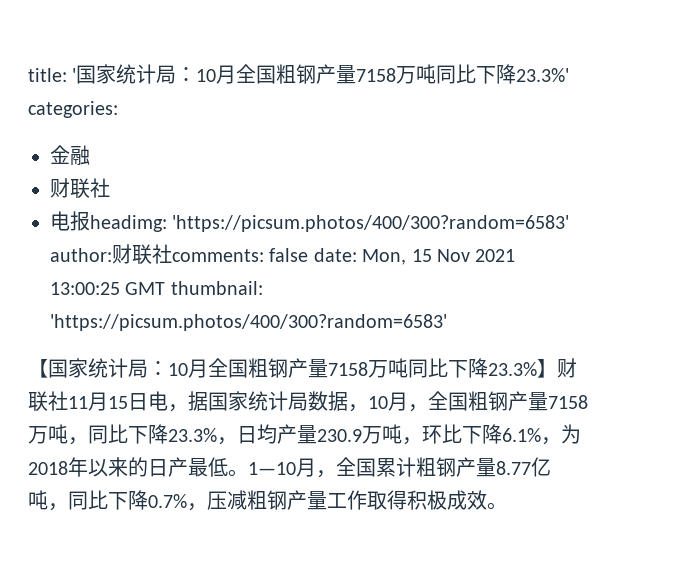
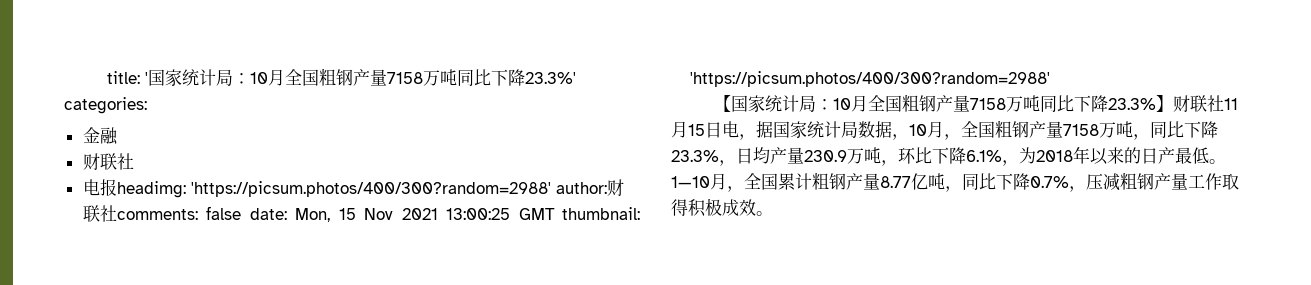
- 电报headimg: 'https://picsum.photos/400/300?random=6583' author:财联社comments: false date: Mon, 15 Nov 2021 13:00:25 GMT thumbnail: 'https://picsum.photos/400/300?random=6583'
+ 电报headimg: 'https://picsum.photos/400/300?random=2988' author:财联社comments: false date: Mon, 15 Nov 2021 13:00:25 GMT thumbnail: 'https://picsum.photos/400/300?random=2988'

